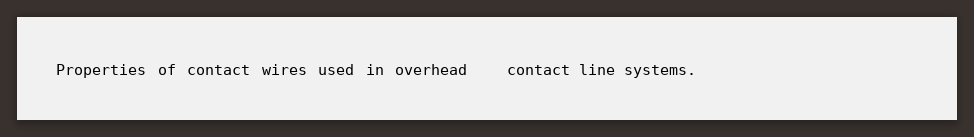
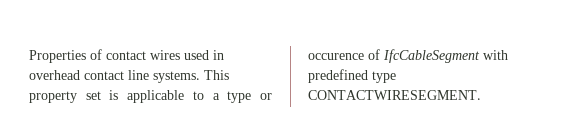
+ This property set is applicable to a type or occurence of IfcCableSegment with predefined type CONTACTWIRESEGMENT.

